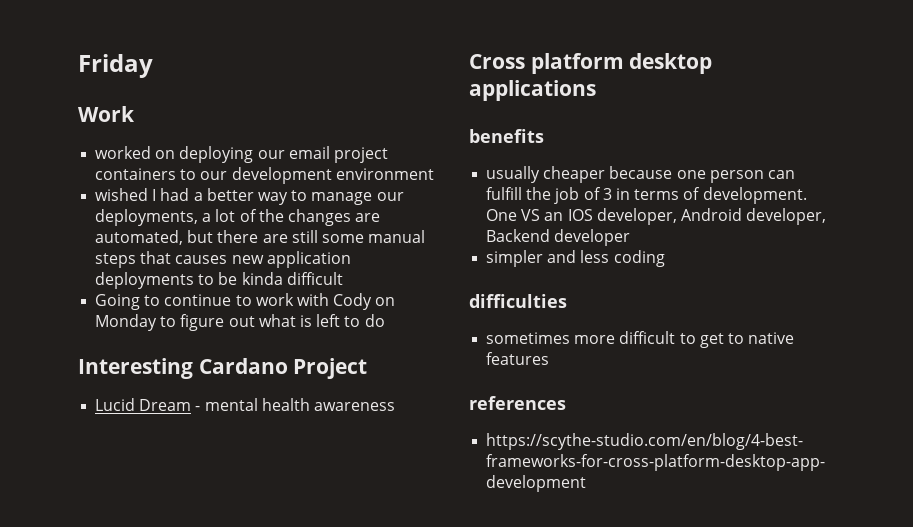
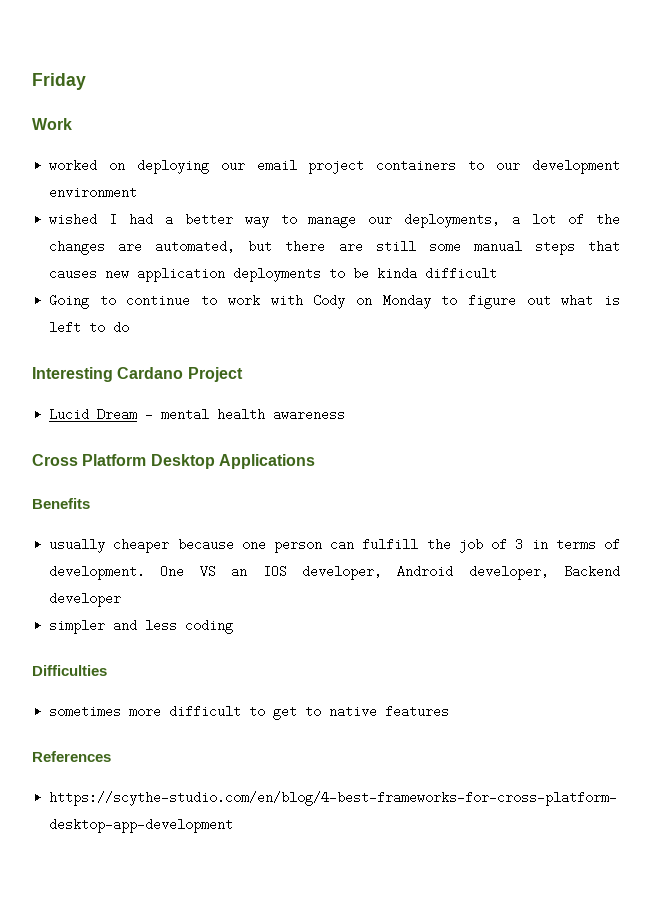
- Cross platform desktop applications
- benefits
+ Cross Platform Desktop Applications
+ Benefits
- difficulties
+ Difficulties
- references
+ References

